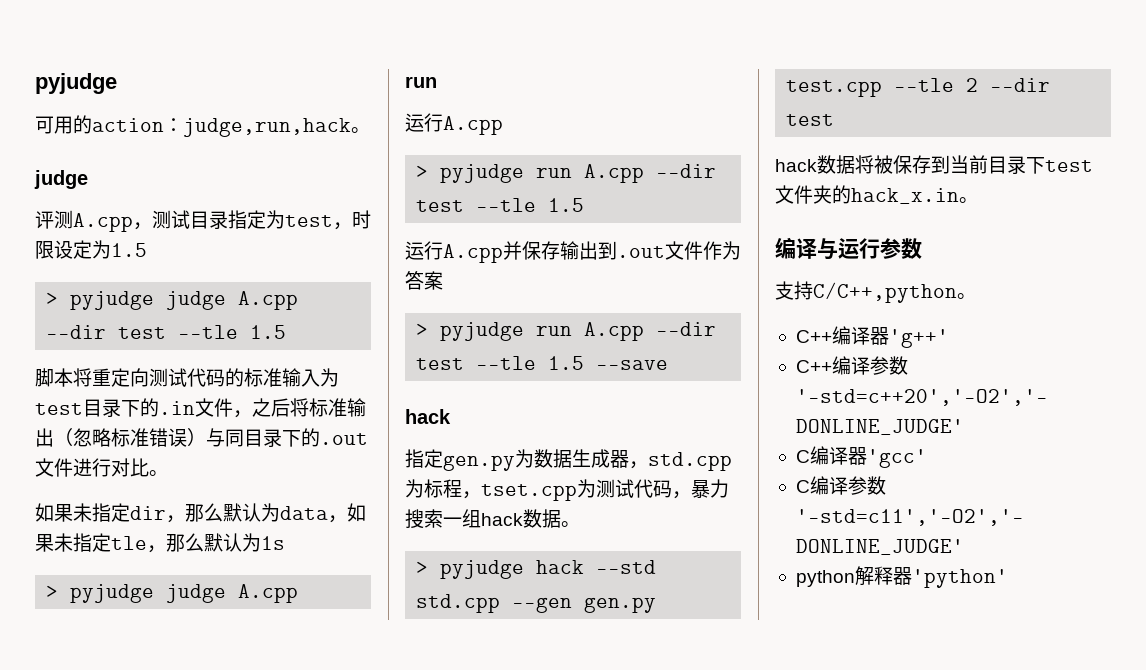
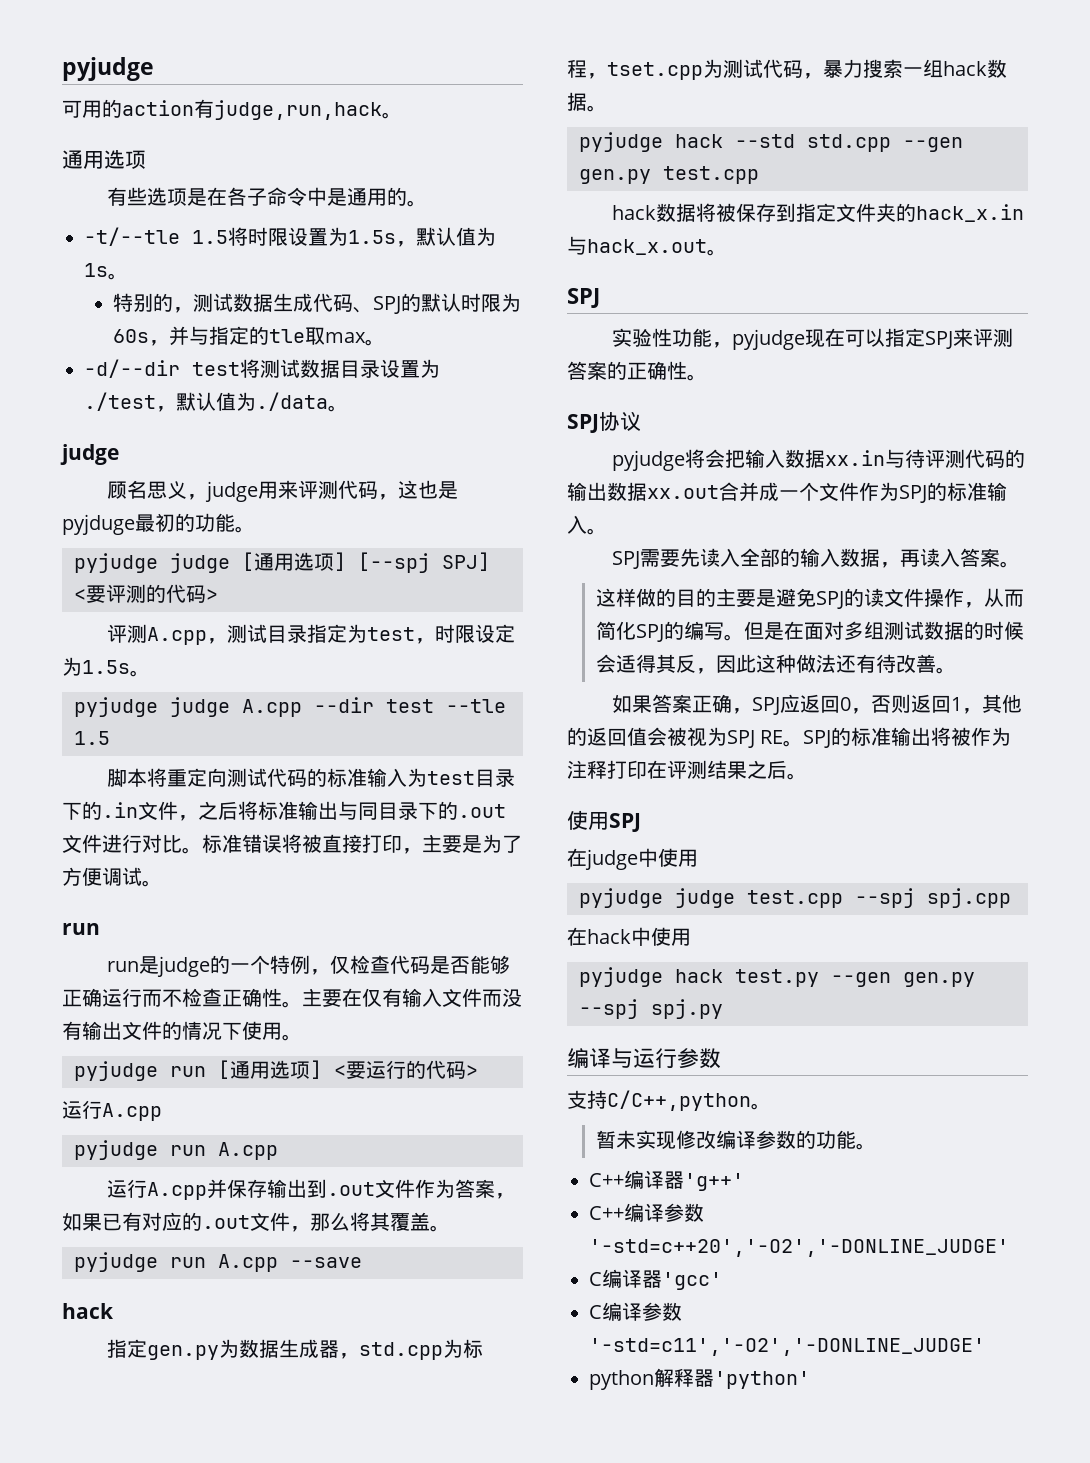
- 可用的action：judge,run,hack。
+ 可用的action有judge,run,hack。
+ 通用选项
+ 有些选项是在各子命令中是通用的。
+ -t/--tle 1.5将时限设置为1.5s，默认值为1s。
+ 特别的，测试数据生成代码、SPJ的默认时限为60s，并与指定的tle取max。
+ -d/--dir test将测试数据目录设置为./test，默认值为./data。
  judge
+ 顾名思义，judge用来评测代码，这也是pyjduge最初的功能。
+ pyjudge judge [通用选项] [--spj SPJ] <要评测的代码>
- 评测A.cpp，测试目录指定为test，时限设定为1.5
- > pyjudge judge A.cpp --dir test --tle 1.5
+ 评测A.cpp，测试目录指定为test，时限设定为1.5s。
+ pyjudge judge A.cpp --dir test --tle 1.5
- 脚本将重定向测试代码的标准输入为test目录下的.in文件，之后将标准输出（忽略标准错误）与同目录下的.out文件进行对比。
- 如果未指定dir，那么默认为data，如果未指定tle，那么默认为1s
- > pyjudge judge A.cpp
+ 脚本将重定向测试代码的标准输入为test目录下的.in文件，之后将标准输出与同目录下的.out文件进行对比。标准错误将被直接打印，主要是为了方便调试。
  run
+ run是judge的一个特例，仅检查代码是否能够正确运行而不检查正确性。主要在仅有输入文件而没有输出文件的情况下使用。
+ pyjudge run [通用选项] <要运行的代码>
  运行A.cpp
- > pyjudge run A.cpp --dir test --tle 1.5
+ pyjudge run A.cpp
- 运行A.cpp并保存输出到.out文件作为答案
- > pyjudge run A.cpp --dir test --tle 1.5 --save
+ 运行A.cpp并保存输出到.out文件作为答案，如果已有对应的.out文件，那么将其覆盖。
+ pyjudge run A.cpp --save
- > pyjudge hack --std std.cpp --gen gen.py test.cpp --tle 2 --dir test
+ pyjudge hack --std std.cpp --gen gen.py test.cpp
- hack数据将被保存到当前目录下test文件夹的hack_x.in。
+ hack数据将被保存到指定文件夹的hack_x.in与hack_x.out。
+ SPJ
+ 实验性功能，pyjudge现在可以指定SPJ来评测答案的正确性。
+ SPJ协议
+ pyjudge将会把输入数据xx.in与待评测代码的输出数据xx.out合并成一个文件作为SPJ的标准输入。
+ SPJ需要先读入全部的输入数据，再读入答案。
+ 这样做的目的主要是避免SPJ的读文件操作，从而简化SPJ的编写。但是在面对多组测试数据的时候会适得其反，因此这种做法还有待改善。
+ 如果答案正确，SPJ应返回0，否则返回1，其他的返回值会被视为SPJ RE。SPJ的标准输出将被作为注释打印在评测结果之后。
+ 使用SPJ
+ 在judge中使用
+ pyjudge judge test.cpp --spj spj.cpp
+ 在hack中使用
+ pyjudge hack test.py --gen gen.py --spj spj.py
+ 暂未实现修改编译参数的功能。

